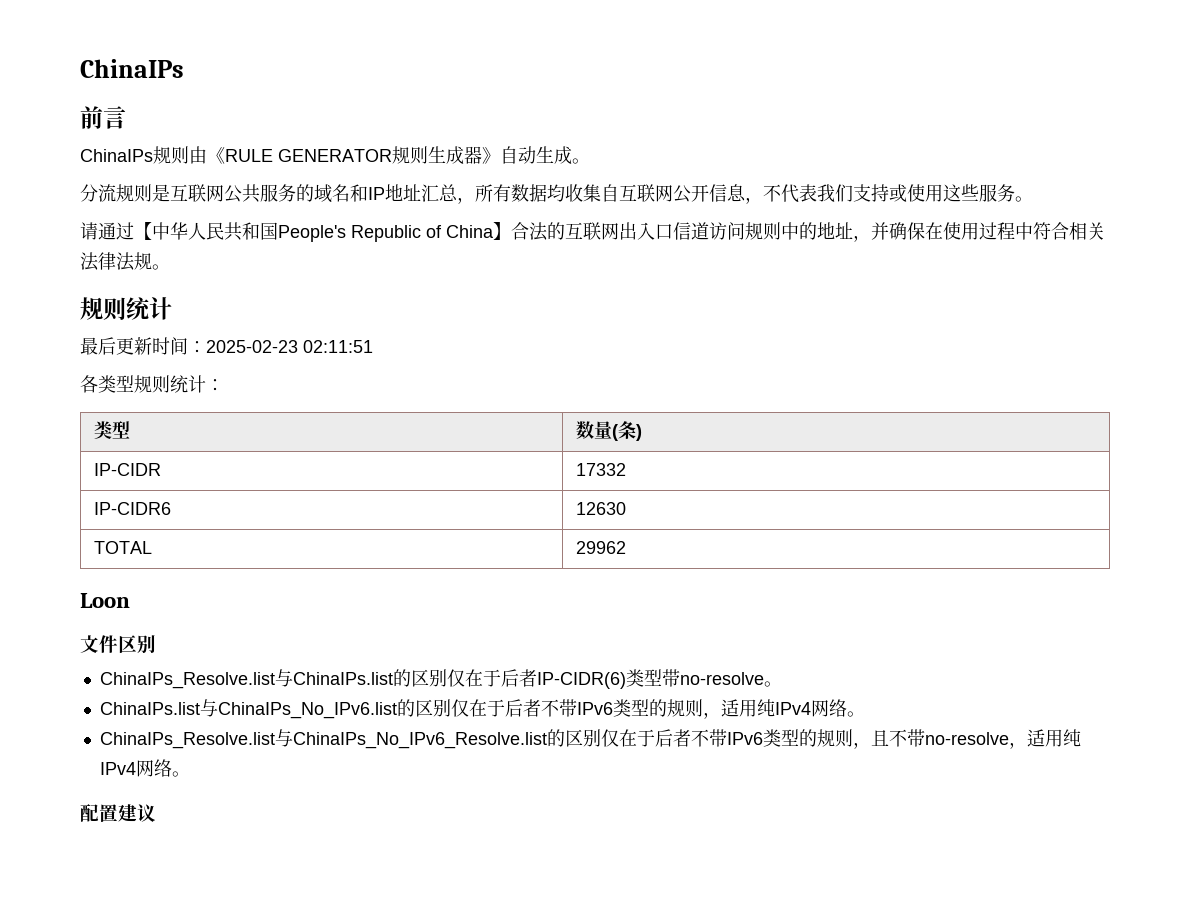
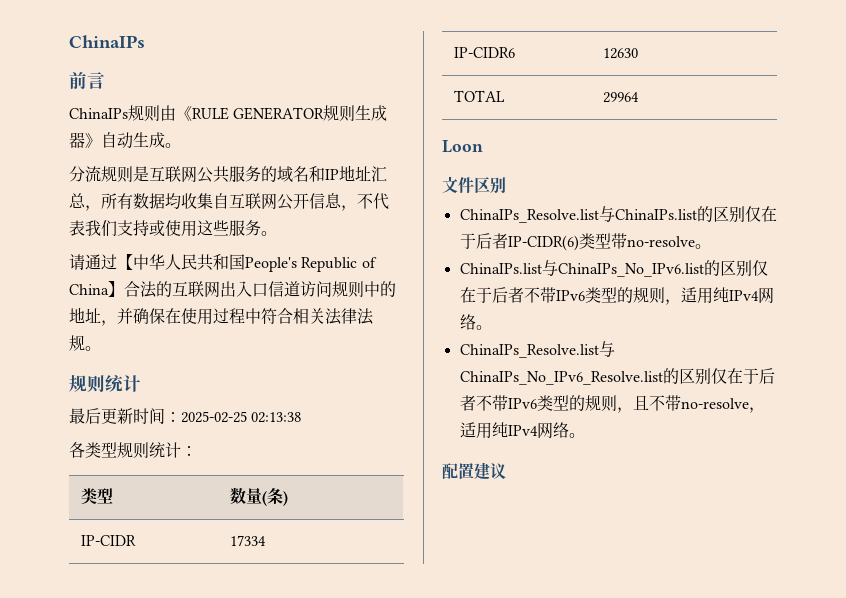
- 最后更新时间：2025-02-23 02:11:51
+ 最后更新时间：2025-02-25 02:13:38
- IP-CIDR | 17332
+ IP-CIDR | 17334
- TOTAL | 29962
+ TOTAL | 29964

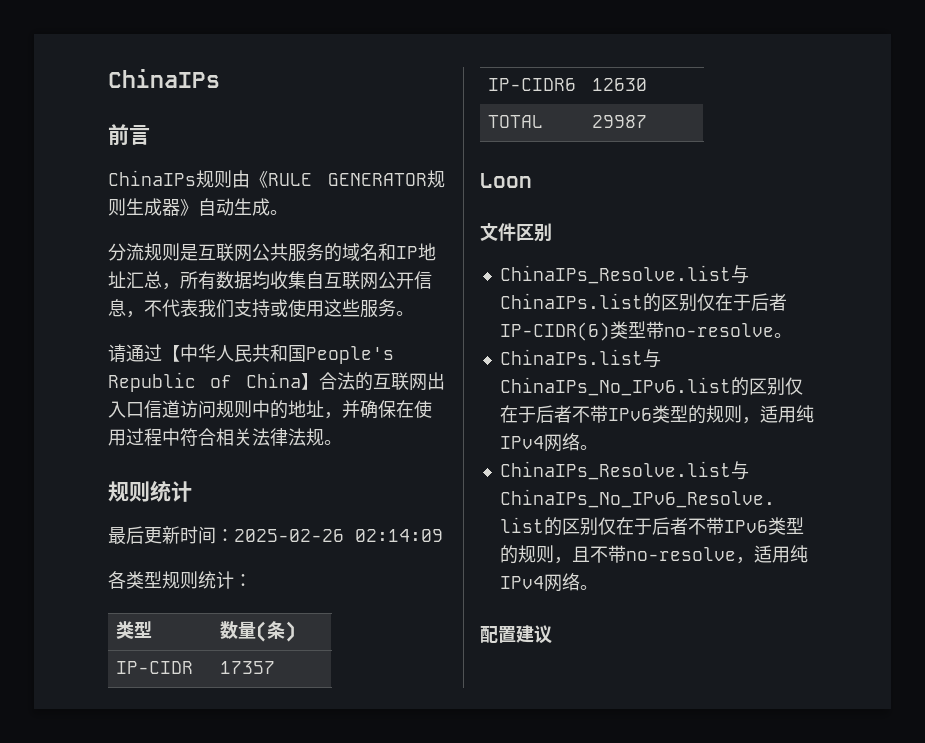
- 最后更新时间：2025-02-25 02:13:38
+ 最后更新时间：2025-02-26 02:14:09
- IP-CIDR | 17334
+ IP-CIDR | 17357
- TOTAL | 29964
+ TOTAL | 29987

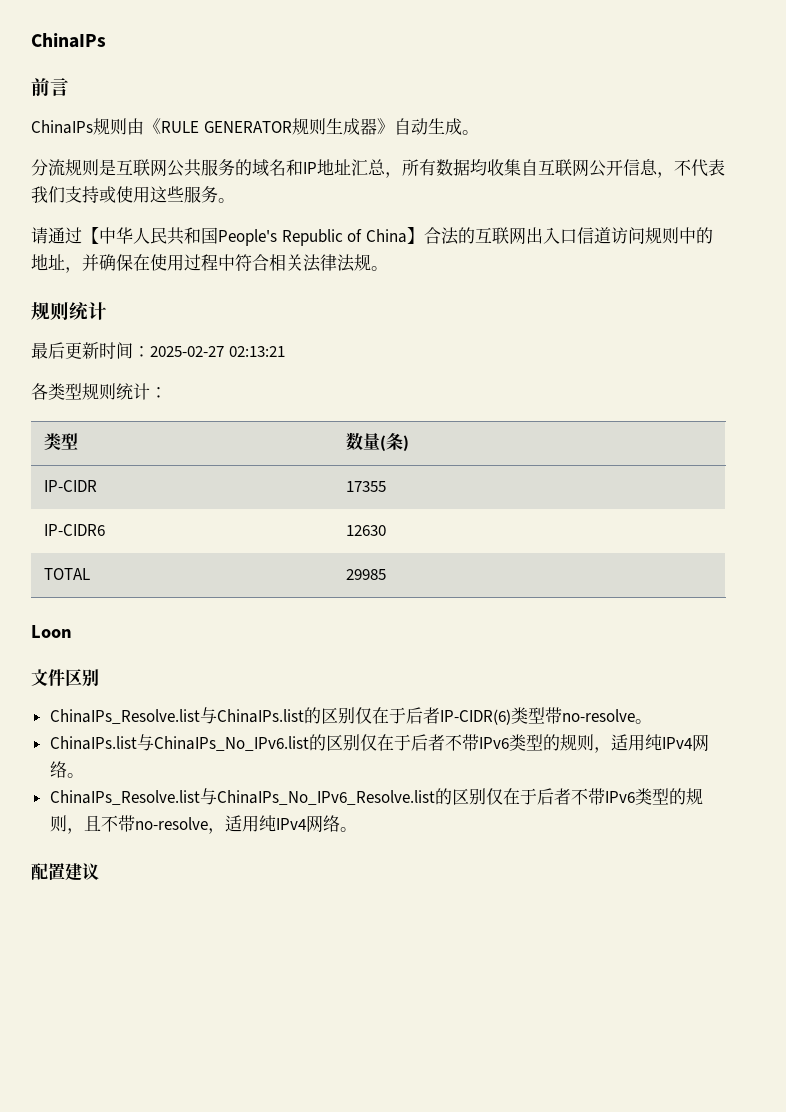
- 最后更新时间：2025-02-26 02:14:09
+ 最后更新时间：2025-02-27 02:13:21
- IP-CIDR | 17357
+ IP-CIDR | 17355
- TOTAL | 29987
+ TOTAL | 29985

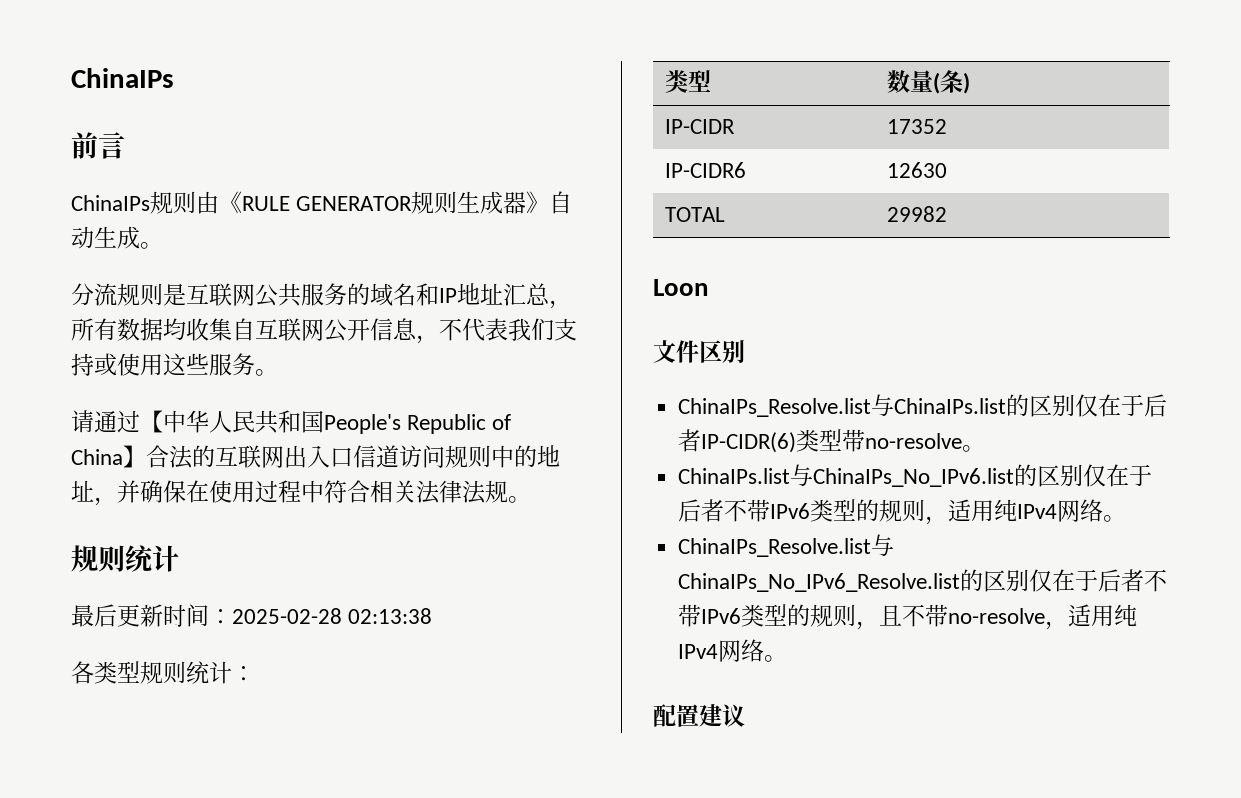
- 最后更新时间：2025-02-27 02:13:21
+ 最后更新时间：2025-02-28 02:13:38
- IP-CIDR | 17355
+ IP-CIDR | 17352
- TOTAL | 29985
+ TOTAL | 29982

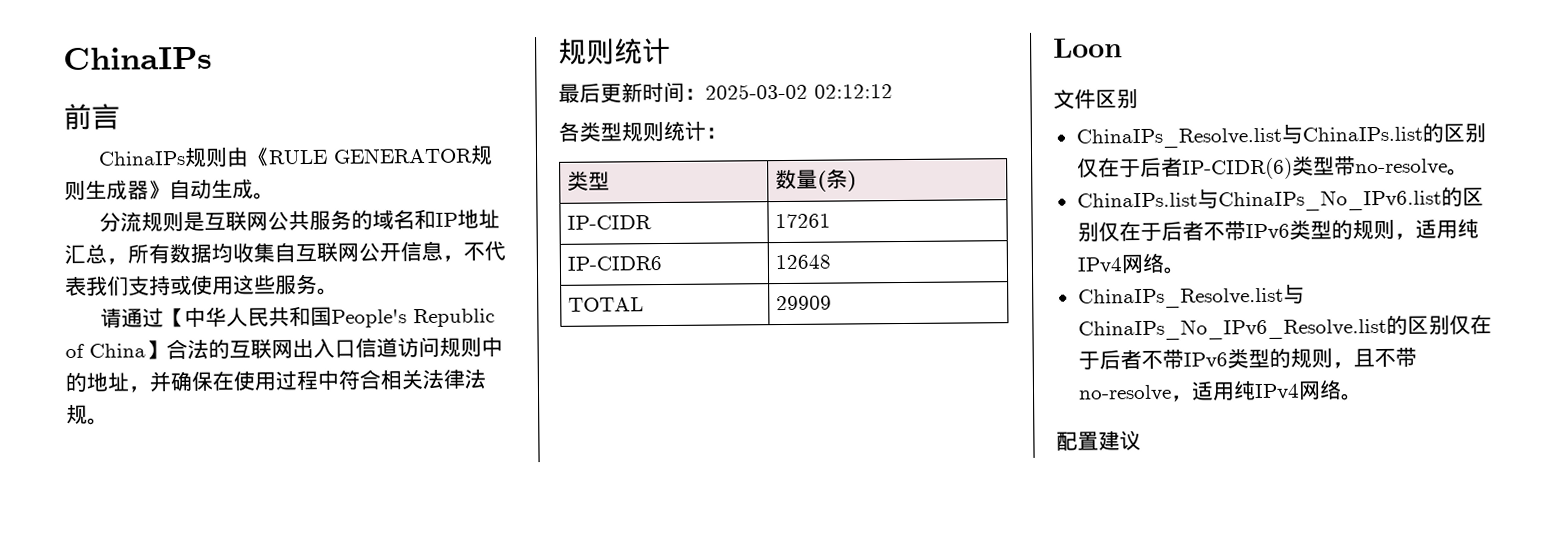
- 最后更新时间：2025-02-28 02:13:38
+ 最后更新时间：2025-03-02 02:12:12
- IP-CIDR | 17352
+ IP-CIDR | 17261
- IP-CIDR6 | 12630
+ IP-CIDR6 | 12648
- TOTAL | 29982
+ TOTAL | 29909

